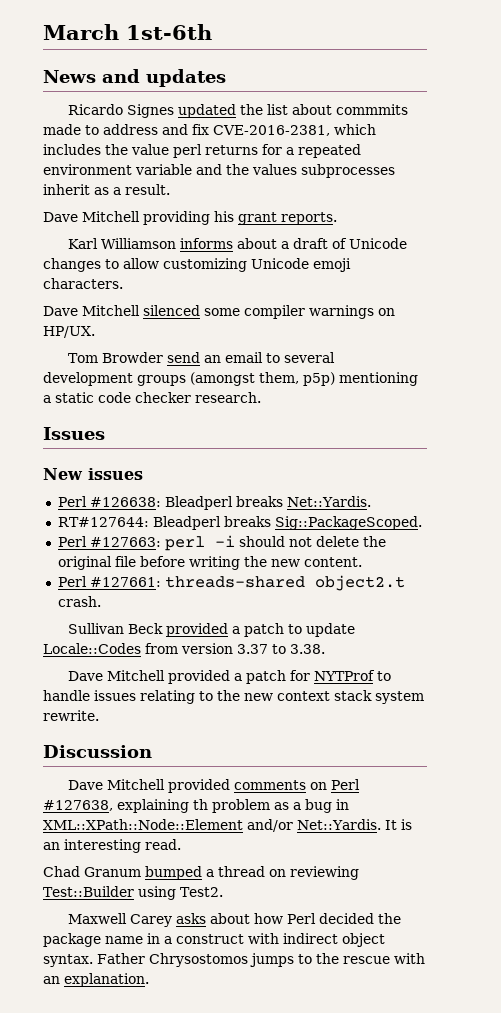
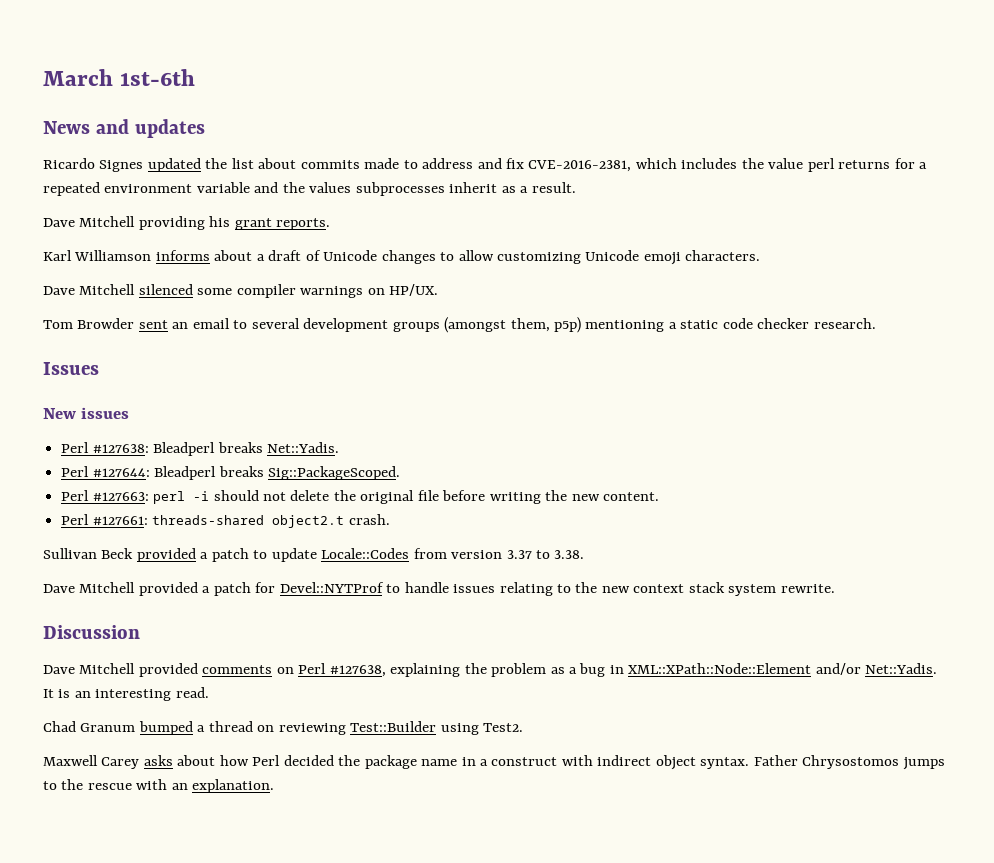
- Ricardo Signes updated the list about commmits made to address and fix CVE-2016-2381, which includes the value perl returns for a repeated environment variable and the values subprocesses inherit as a result.
+ Ricardo Signes updated the list about commits made to address and fix CVE-2016-2381, which includes the value perl returns for a repeated environment variable and the values subprocesses inherit as a result.
- Tom Browder send an email to several development groups (amongst them, p5p) mentioning a static code checker research.
+ Tom Browder sent an email to several development groups (amongst them, p5p) mentioning a static code checker research.
- Perl #126638: Bleadperl breaks Net::Yardis.
- RT#127644: Bleadperl breaks Sig::PackageScoped.
+ Perl #127638: Bleadperl breaks Net::Yadis.
+ Perl #127644: Bleadperl breaks Sig::PackageScoped.
- Dave Mitchell provided a patch for NYTProf to handle issues relating to the new context stack system rewrite.
+ Dave Mitchell provided a patch for Devel::NYTProf to handle issues relating to the new context stack system rewrite.
- Dave Mitchell provided comments on Perl #127638, explaining th problem as a bug in XML::XPath::Node::Element and/or Net::Yardis.
+ Dave Mitchell provided comments on Perl #127638, explaining the problem as a bug in XML::XPath::Node::Element and/or Net::Yadis.

